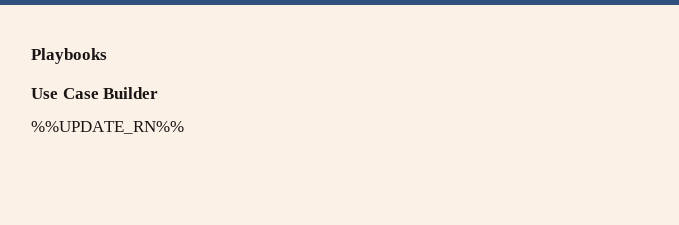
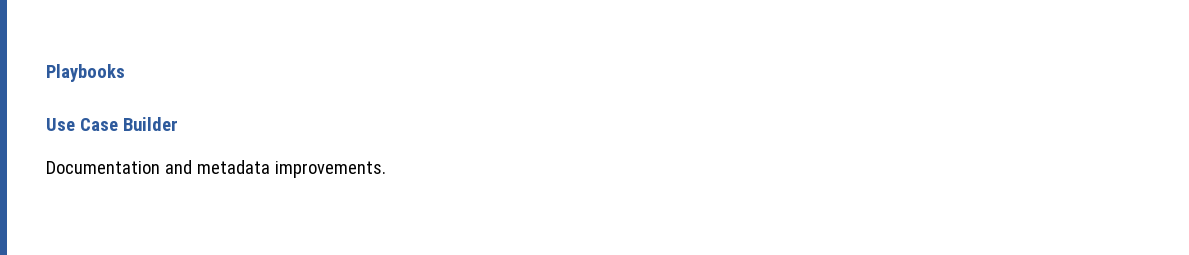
- %%UPDATE_RN%%
+ Documentation and metadata improvements.

